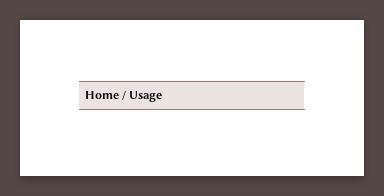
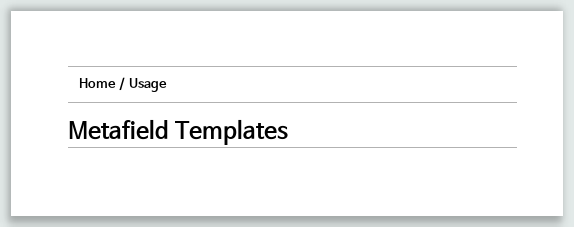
+ Metafield Templates

